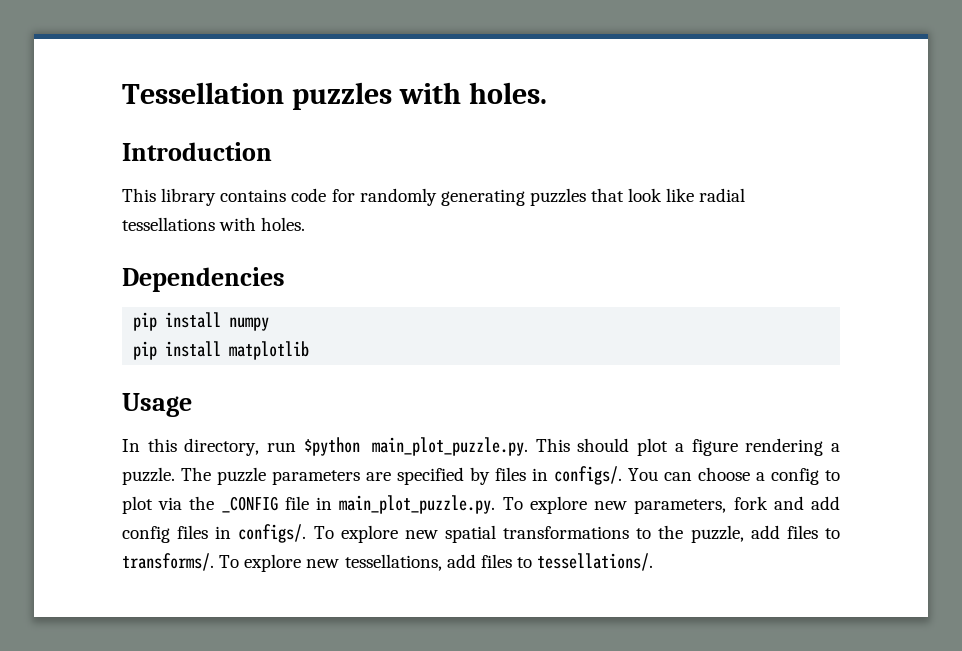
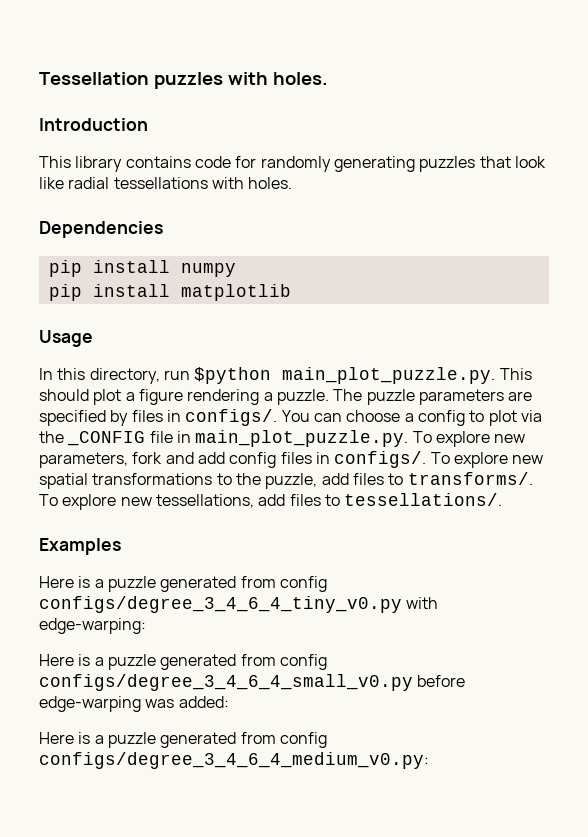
+ Examples
+ Here is a puzzle generated from config configs/degree_3_4_6_4_tiny_v0.py with edge-warping:
+ Here is a puzzle generated from config configs/degree_3_4_6_4_small_v0.py before edge-warping was added:
+ Here is a puzzle generated from config configs/degree_3_4_6_4_medium_v0.py:

